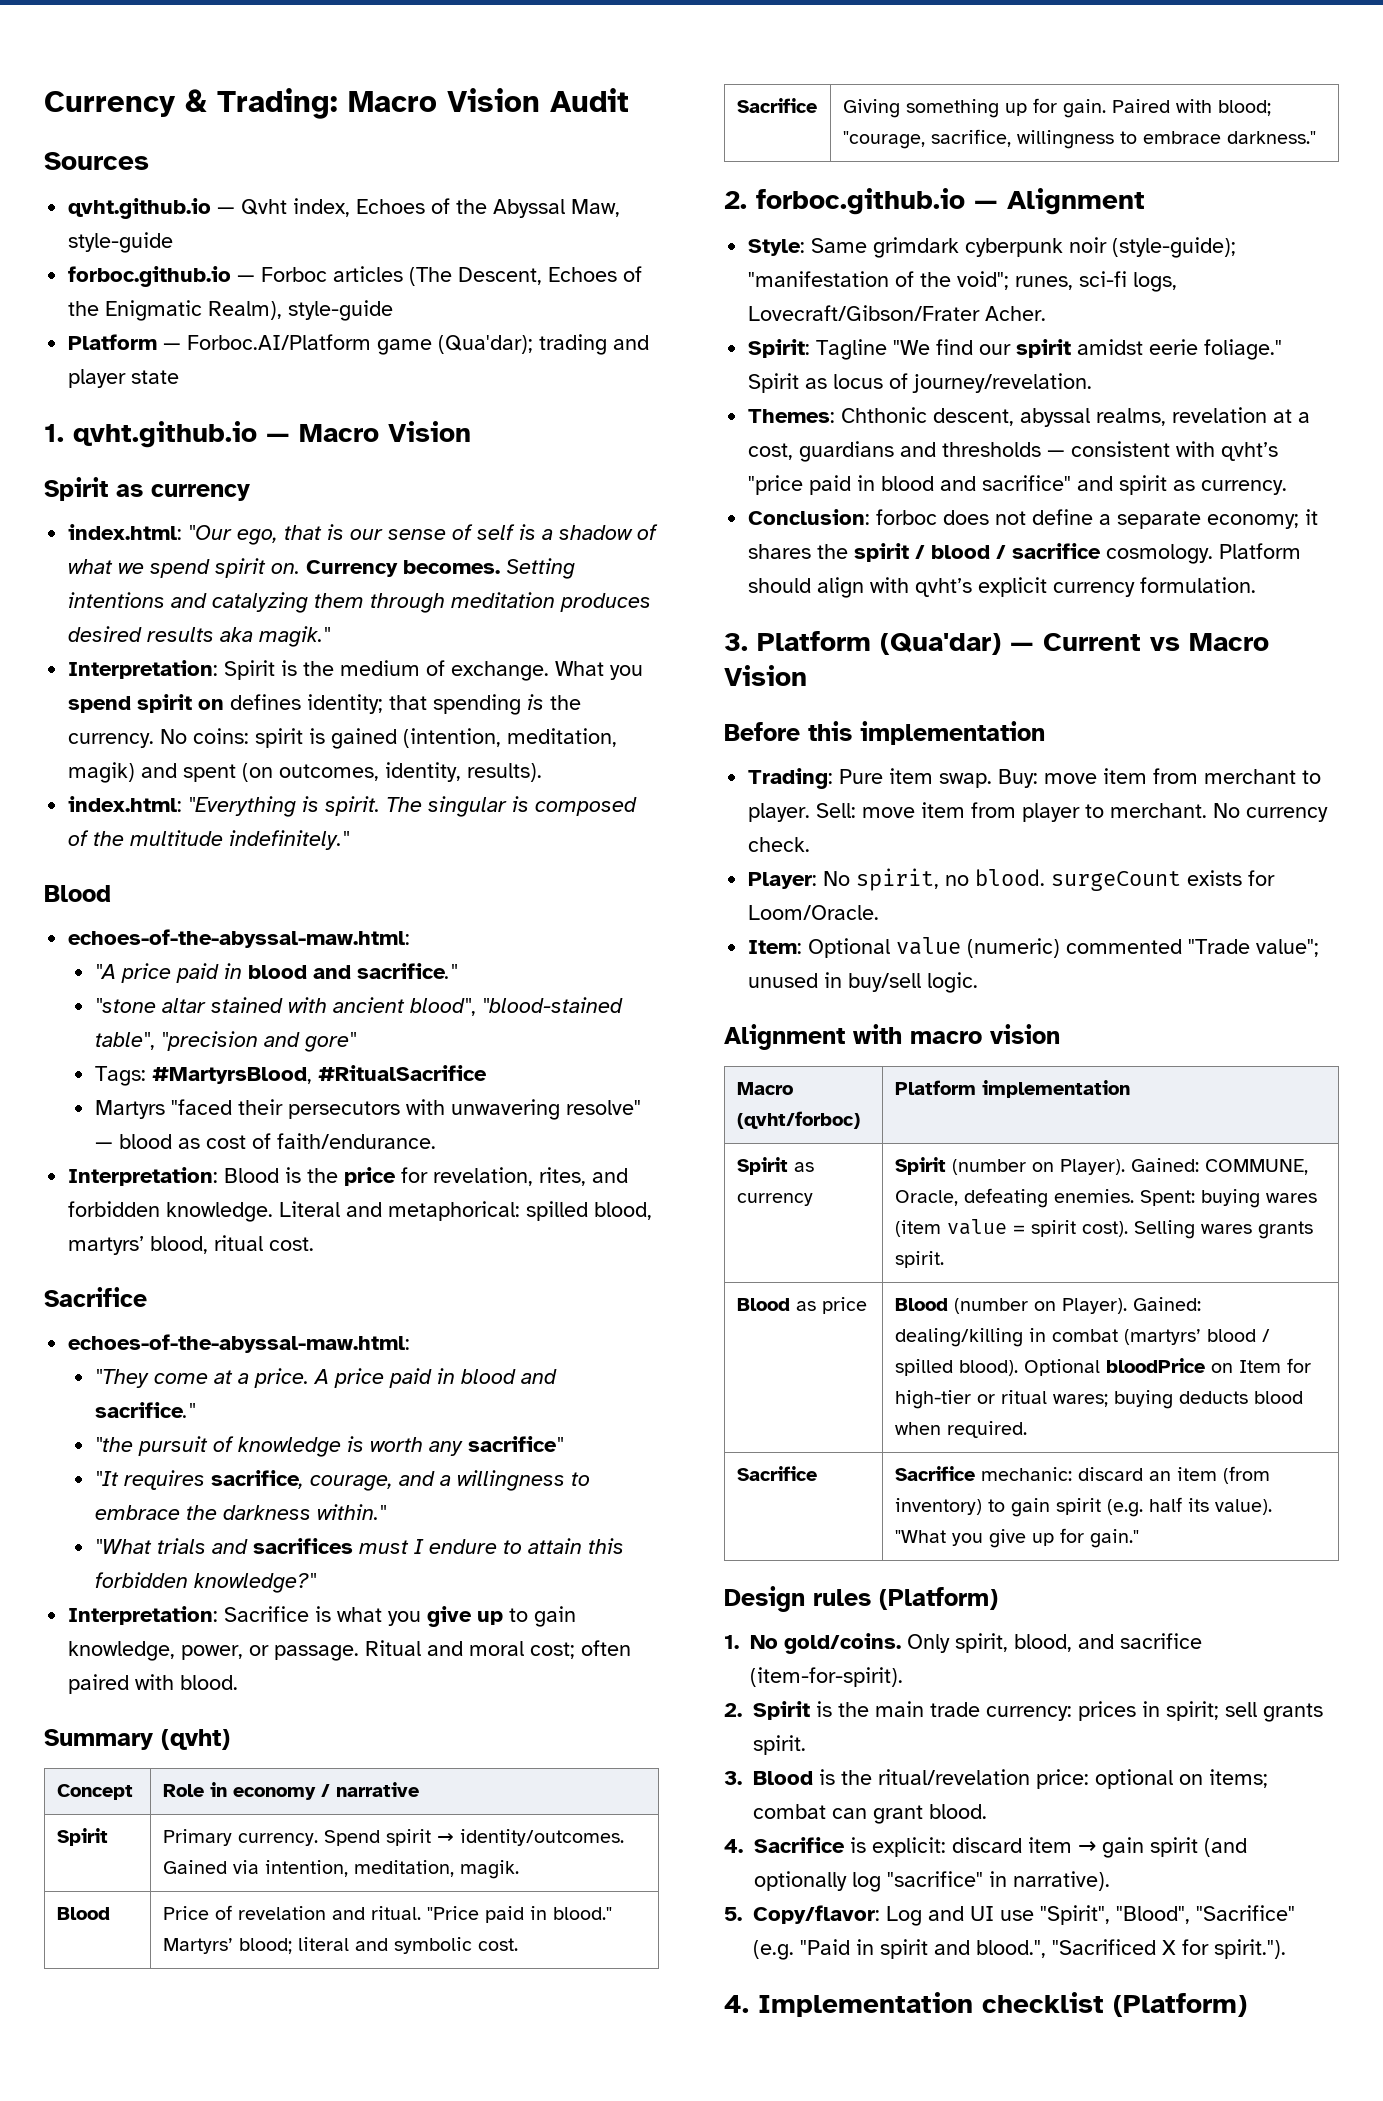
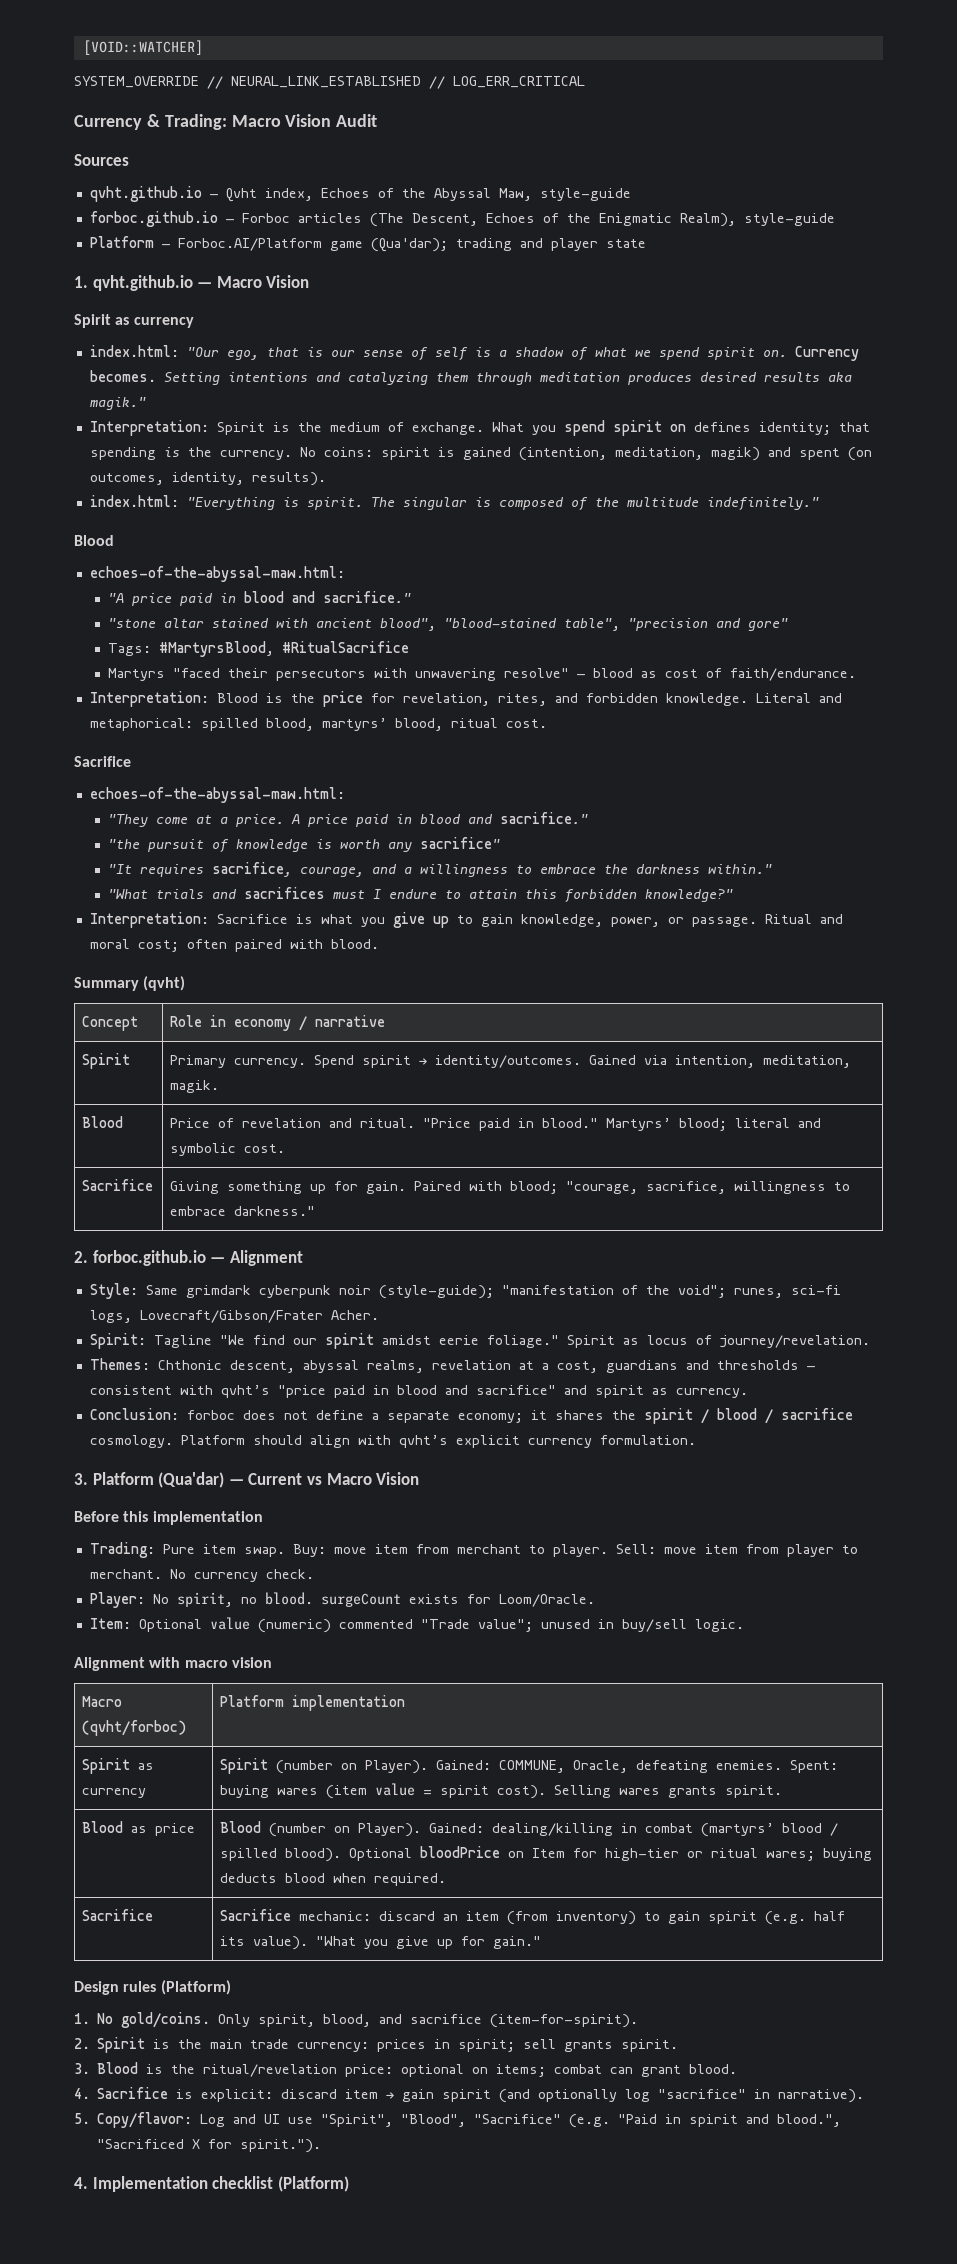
+ [VOID::WATCHER]
+ SYSTEM_OVERRIDE // NEURAL_LINK_ESTABLISHED // LOG_ERR_CRITICAL

